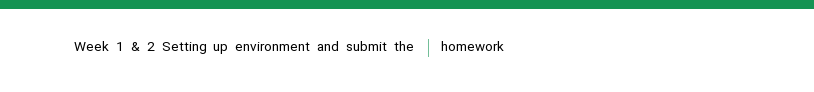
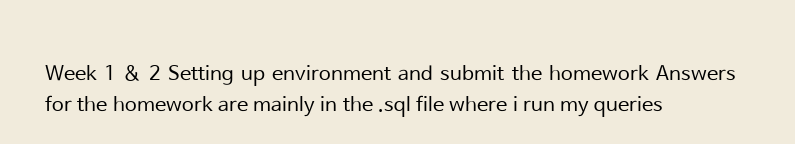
- Week 1 & 2 Setting up environment and submit the homework
+ Week 1 & 2 Setting up environment and submit the homework Answers for the homework are mainly in the .sql file where i run my queries

